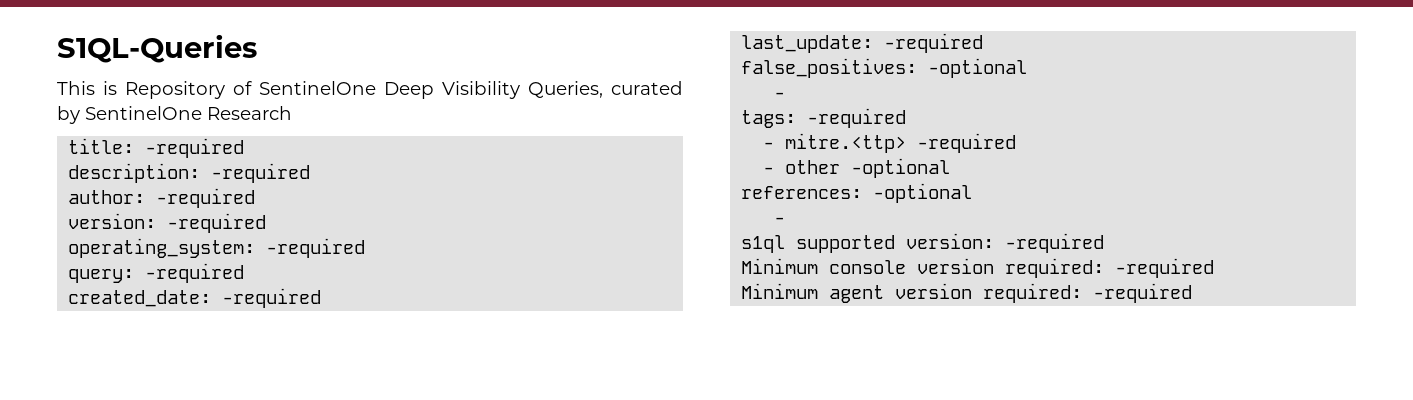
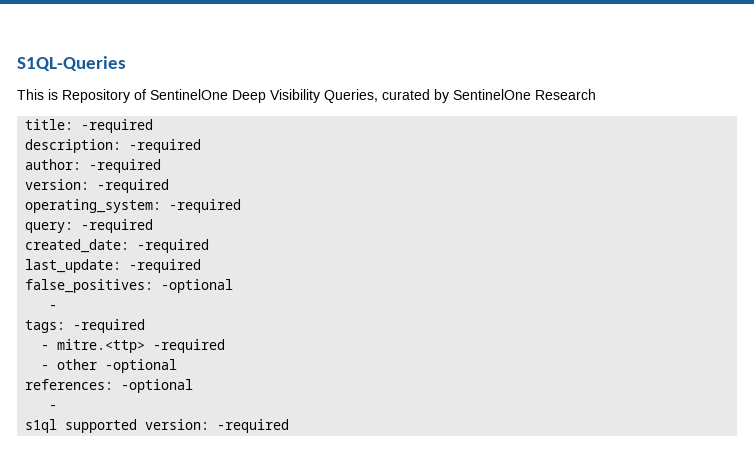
- Minimum console version required: -required
- Minimum agent version required: -required

